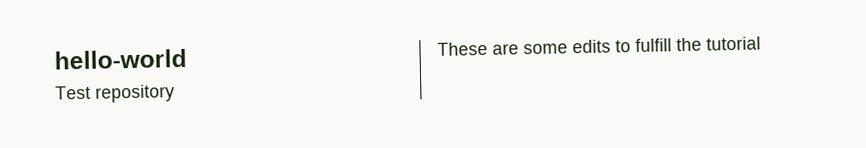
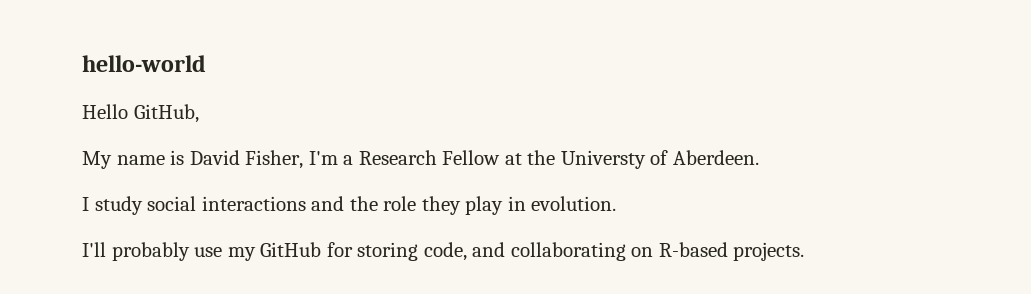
- Test repository
- These are some edits to fulfill the tutorial
+ Hello GitHub,
+ My name is David Fisher, I'm a Research Fellow at the Universty of Aberdeen.
+ I study social interactions and the role they play in evolution.
+ I'll probably use my GitHub for storing code, and collaborating on R-based projects.

